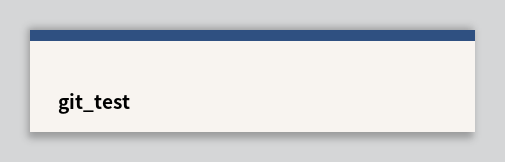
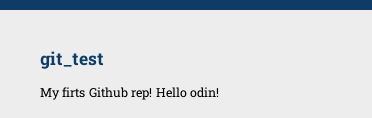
+ My firts Github rep! Hello odin!

